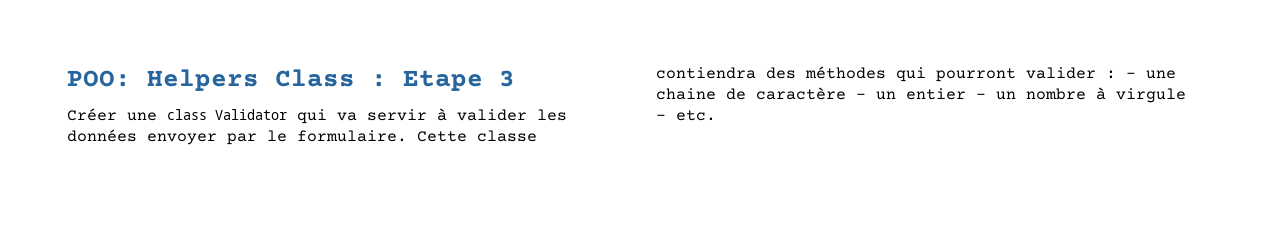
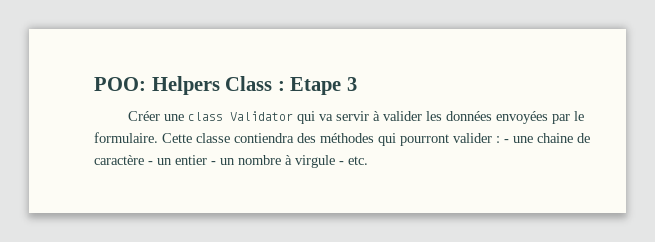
- Créer une class Validator qui va servir à valider les données envoyer par le formulaire.
+ Créer une class Validator qui va servir à valider les données envoyées par le formulaire.

